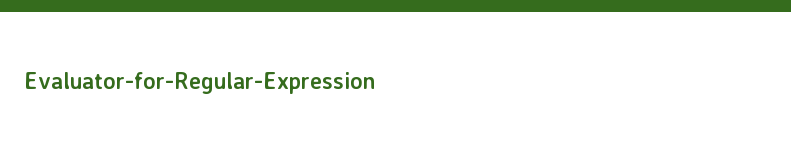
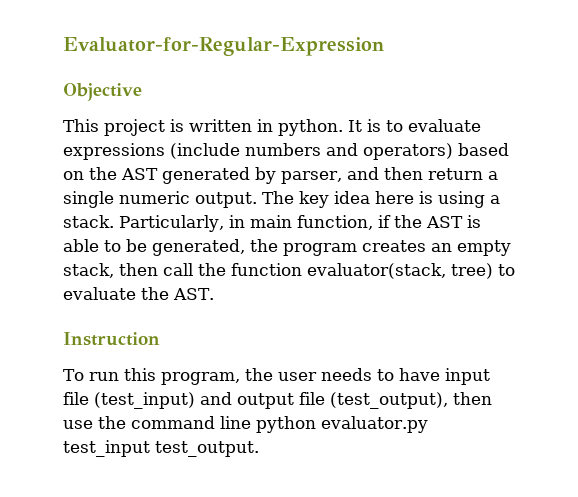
+ Objective
+ This project is written in python. It is to evaluate expressions (include numbers and operators) based on the AST generated by parser, and then return a single numeric output. The key idea here is using a stack. Particularly, in main function, if the AST is able to be generated, the program creates an empty stack, then call the function evaluator(stack, tree) to evaluate the AST.
+ Instruction
+ To run this program, the user needs to have input file (test_input) and output file (test_output), then use the command line python evaluator.py test_input test_output.

